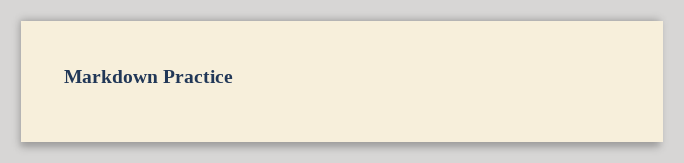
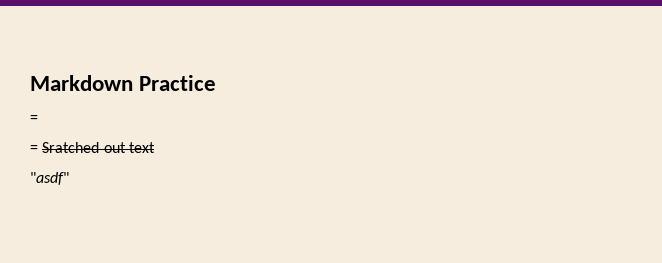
  Markdown Practice
+ =
+ = Sratched out text
+ "asdf"

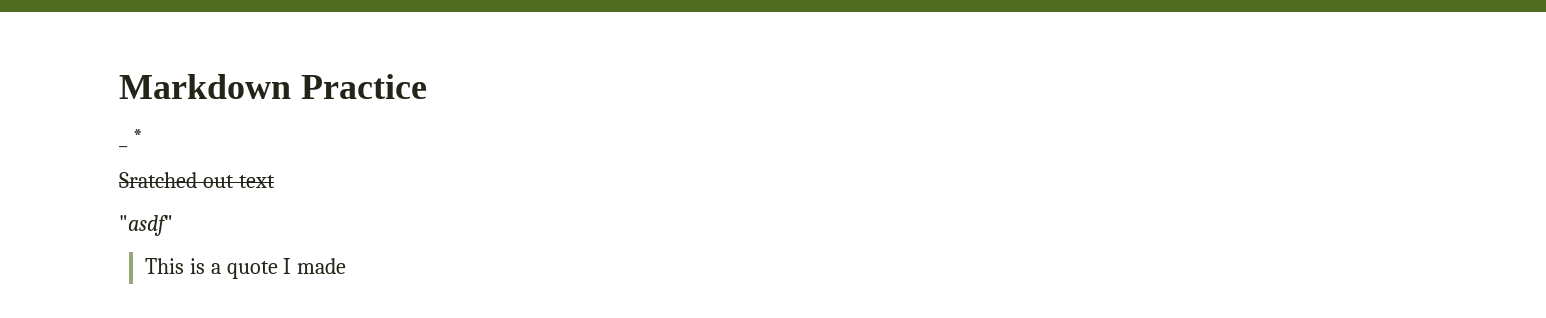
  Markdown Practice
- =
- = Sratched out text
+ _ *
+ Sratched out text
+ This is a quote I made

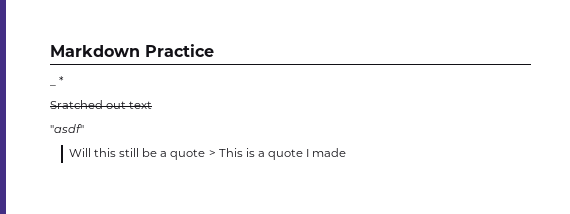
- This is a quote I made
+ Will this still be a quote > This is a quote I made

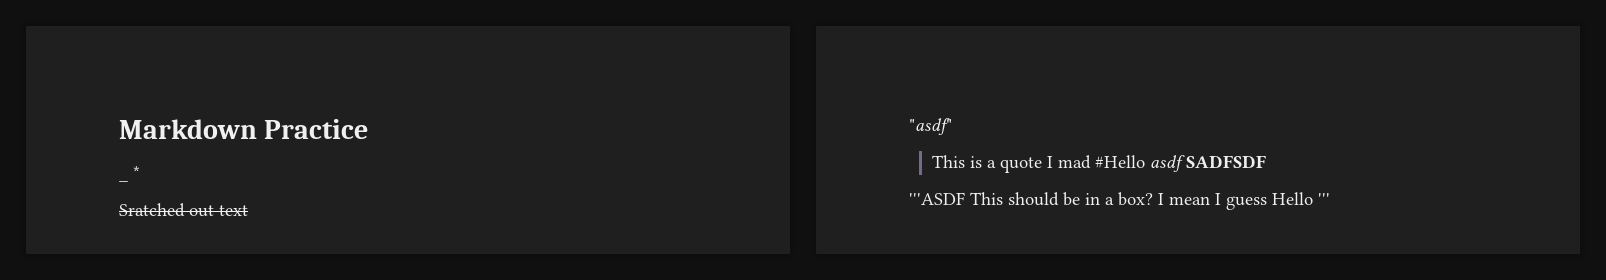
- Will this still be a quote > This is a quote I made
+ This is a quote I mad #Hello asdf SADFSDF
+ '''ASDF This should be in a box? I mean I guess Hello '''

